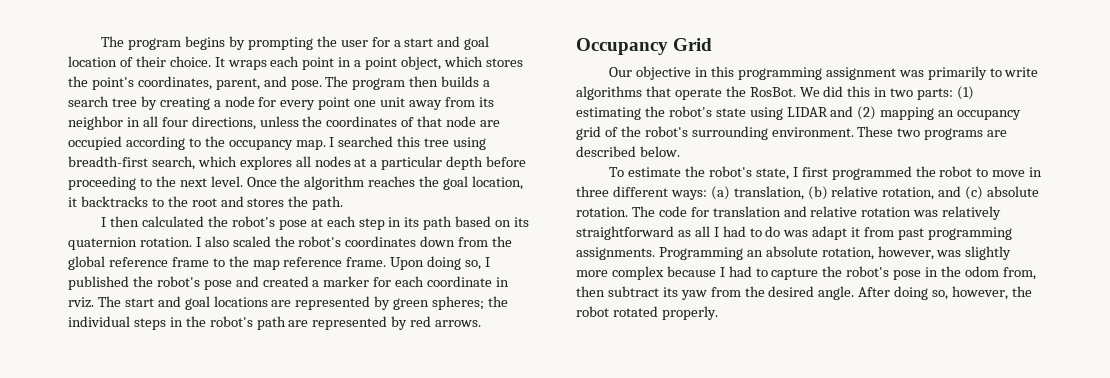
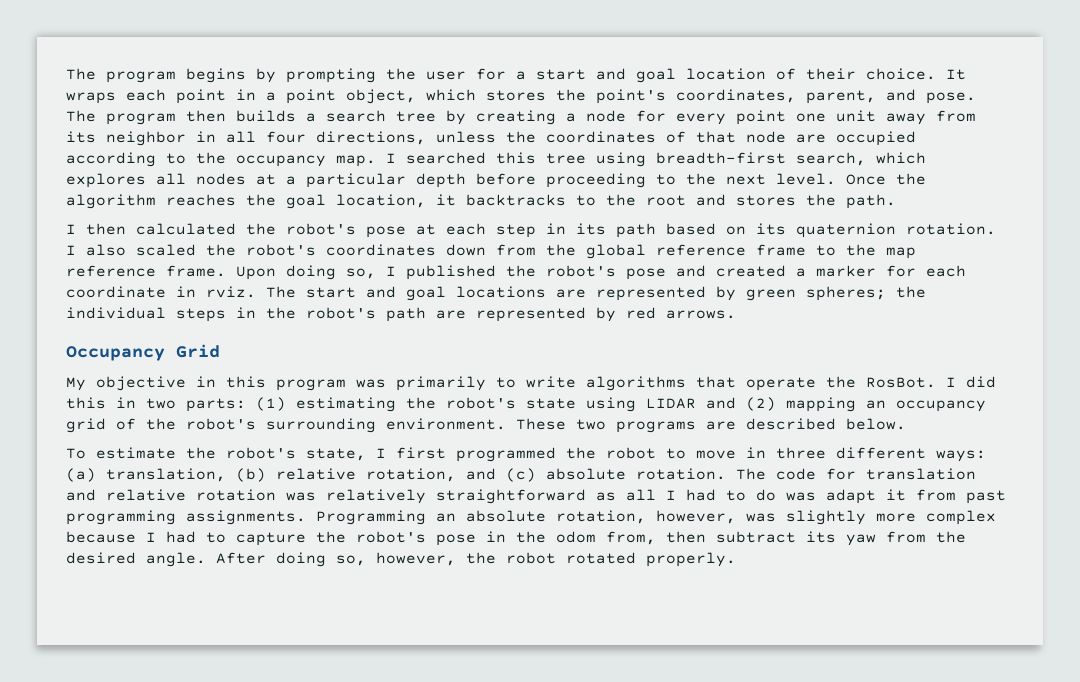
- Our objective in this programming assignment was primarily to write algorithms that operate the RosBot.
+ My objective in this program was primarily to write algorithms that operate the RosBot.
- We did this in two parts: (1) estimating the robot's state using LIDAR and (2) mapping an occupancy grid of the robot's surrounding environment.
+ I did this in two parts: (1) estimating the robot's state using LIDAR and (2) mapping an occupancy grid of the robot's surrounding environment.

